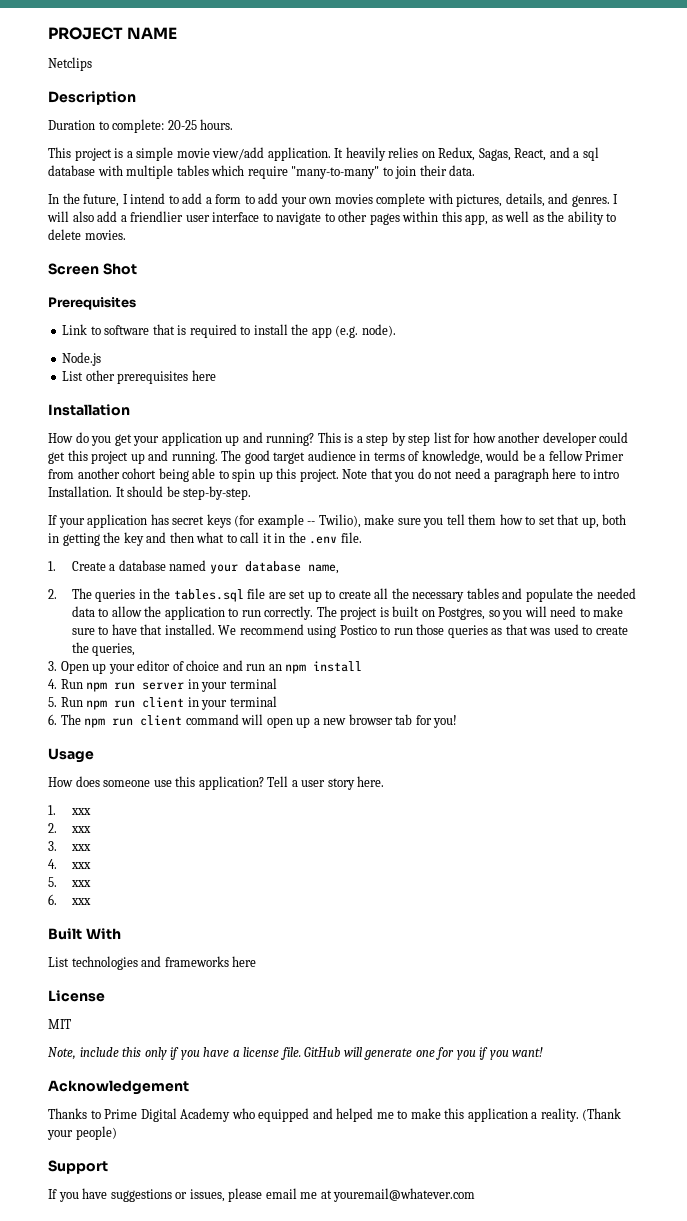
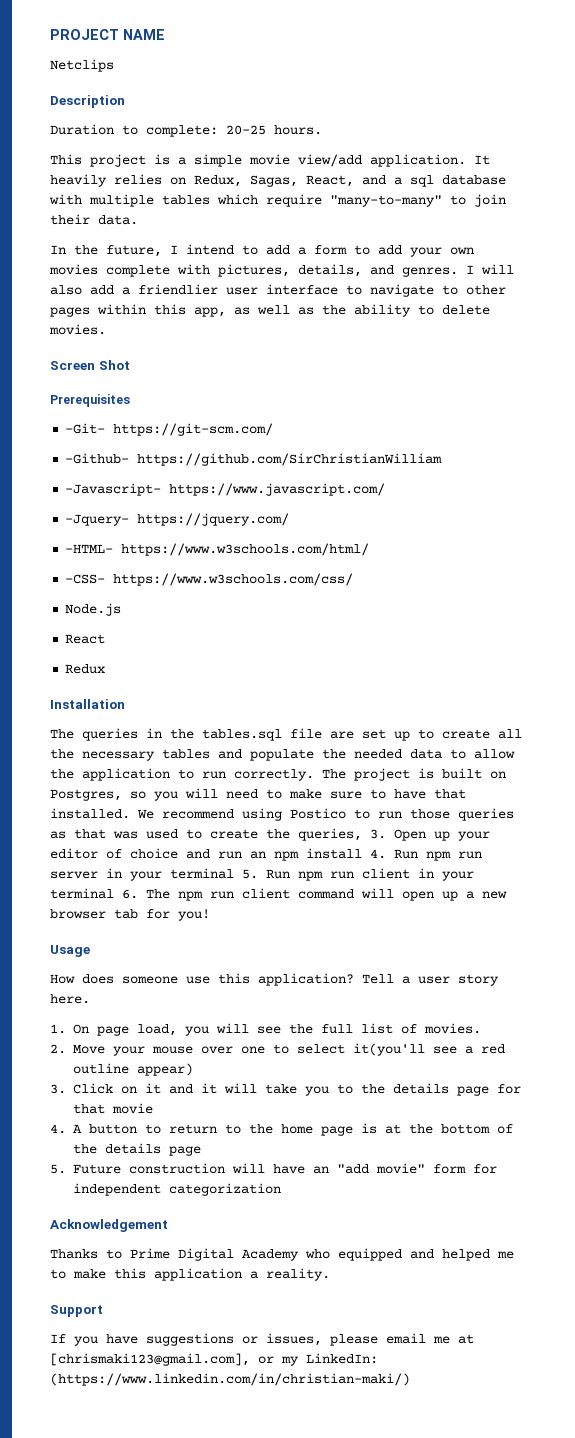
- Link to software that is required to install the app (e.g. node).
+ -Git- https://git-scm.com/
+ -Github- https://github.com/SirChristianWilliam
+ -Javascript- https://www.javascript.com/
+ -Jquery- https://jquery.com/
+ -HTML- https://www.w3schools.com/html/
+ -CSS- https://www.w3schools.com/css/
  Node.js
- List other prerequisites here
+ React
+ Redux
  Installation
- How do you get your application up and running? This is a step by step list for how another developer could get this project up and running. The good target audience in terms of knowledge, would be a fellow Primer from another cohort being able to spin up this project. Note that you do not need a paragraph here to intro Installation. It should be step-by-step.
- If your application has secret keys (for example -- Twilio), make sure you tell them how to set that up, both in getting the key and then what to call it in the .env file.
- 1. Create a database named your database name,
- 2. The queries in the tables.sql file are set up to create all the necessary tables and populate the needed data to allow the application to run correctly.
+ The queries in the tables.sql file are set up to create all the necessary tables and populate the needed data to allow the application to run correctly.
- We recommend using Postico to run those queries as that was used to create the queries,
- 3. Open up your editor of choice and run an npm install
- 4. Run npm run server in your terminal
- 5. Run npm run client in your terminal
- 6. The npm run client command will open up a new browser tab for you!
+ We recommend using Postico to run those queries as that was used to create the queries, 3. Open up your editor of choice and run an npm install 4. Run npm run server in your terminal 5. Run npm run client in your terminal 6. The npm run client command will open up a new browser tab for you!
- 1. xxx
- 2. xxx
- 3. xxx
- 4. xxx
- 5. xxx
- 6. xxx
- Built With
- List technologies and frameworks here
- License
- MIT
- Note, include this only if you have a license file. GitHub will generate one for you if you want!
+ 1. On page load, you will see the full list of movies.
+ 2. Move your mouse over one to select it(you'll see a red outline appear)
+ 3. Click on it and it will take you to the details page for that movie
+ 4. A button to return to the home page is at the bottom of the details page
+ 5. Future construction will have an "add movie" form for independent categorization
- (Thank your people)
- If you have suggestions or issues, please email me at youremail@whatever.com
+ If you have suggestions or issues, please email me at [chrismaki123@gmail.com], or my LinkedIn: (https://www.linkedin.com/in/christian-maki/)

